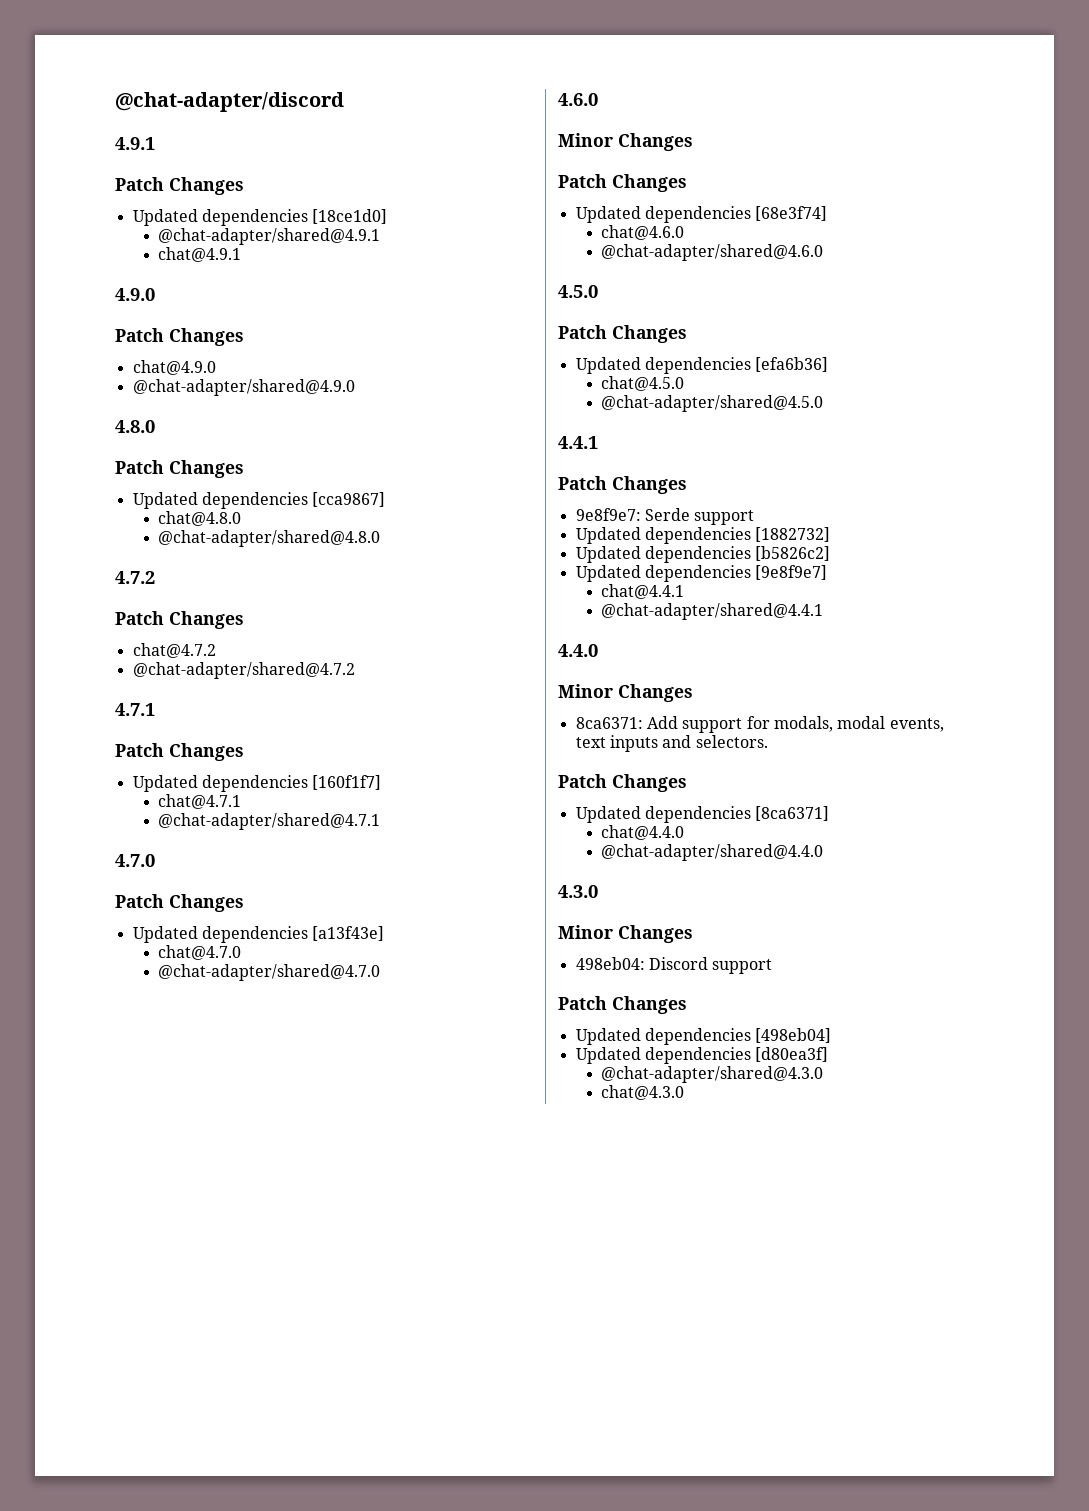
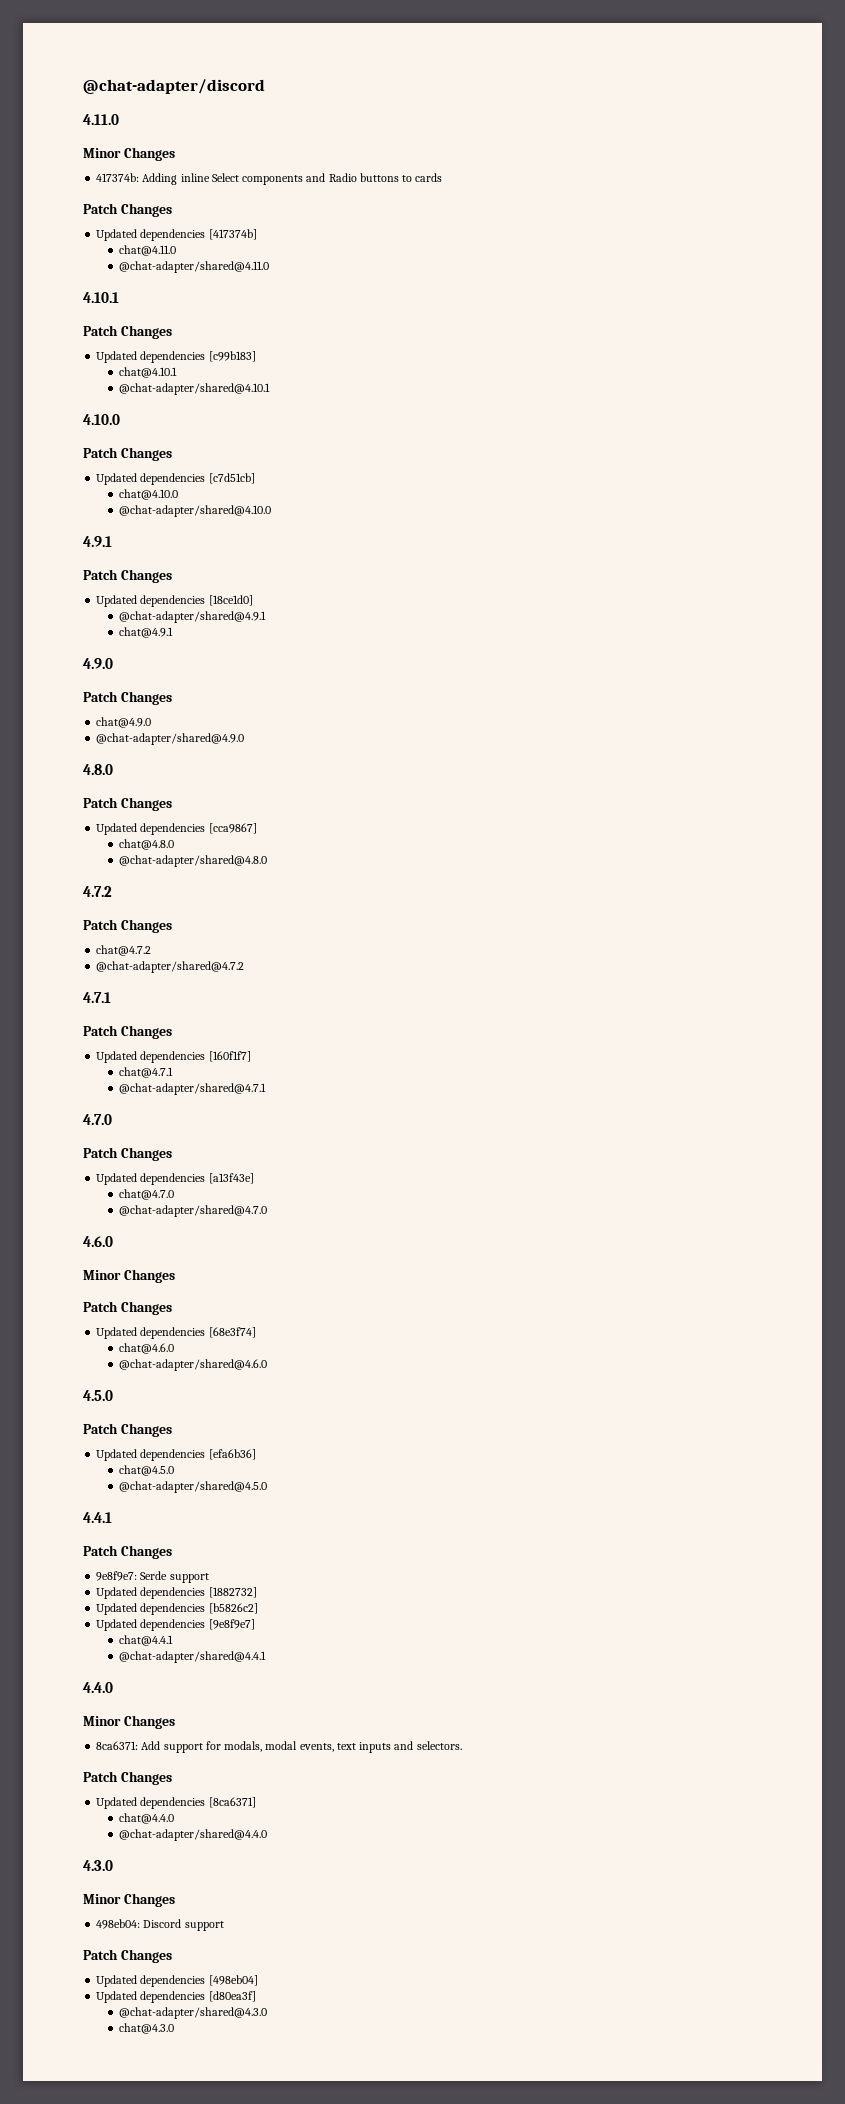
+ 4.11.0
+ Minor Changes
+ 417374b: Adding inline Select components and Radio buttons to cards
+ Patch Changes
+ Updated dependencies [417374b]
+ chat@4.11.0
+ @chat-adapter/shared@4.11.0
+ 4.10.1
+ Patch Changes
+ Updated dependencies [c99b183]
+ chat@4.10.1
+ @chat-adapter/shared@4.10.1
+ 4.10.0
+ Patch Changes
+ Updated dependencies [c7d51cb]
+ chat@4.10.0
+ @chat-adapter/shared@4.10.0

